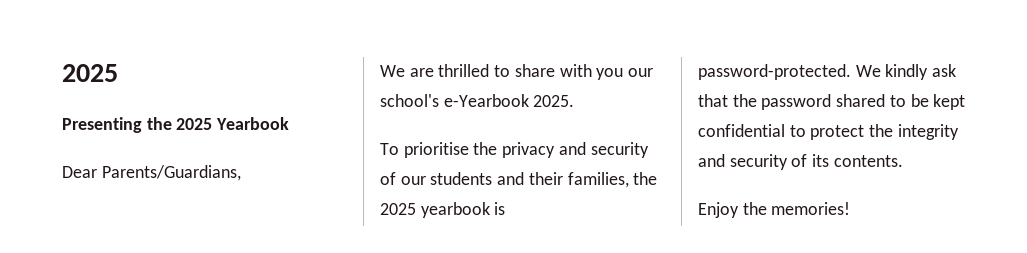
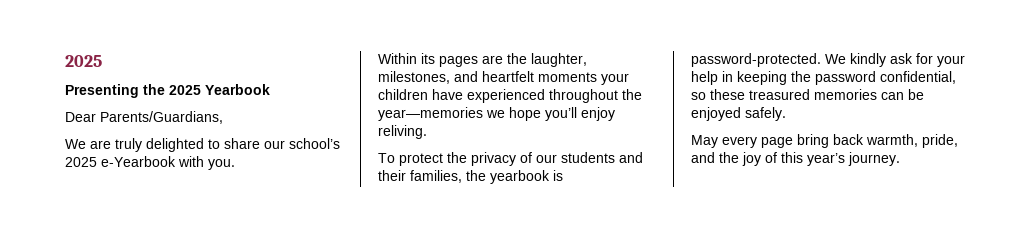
- We are thrilled to share with you our school's e-Yearbook 2025.
+ We are truly delighted to share our school’s 2025 e-Yearbook with you.
+ Within its pages are the laughter, milestones, and heartfelt moments your children have experienced throughout the year—memories we hope you’ll enjoy reliving.
- To prioritise the privacy and security of our students and their families, the 2025 yearbook is password-protected.
+ To protect the privacy of our students and their families, the yearbook is password-protected.
- We kindly ask that the password shared to be kept confidential to protect the integrity and security of its contents.
- Enjoy the memories!
+ We kindly ask for your help in keeping the password confidential, so these treasured memories can be enjoyed safely.
+ May every page bring back warmth, pride, and the joy of this year’s journey.

